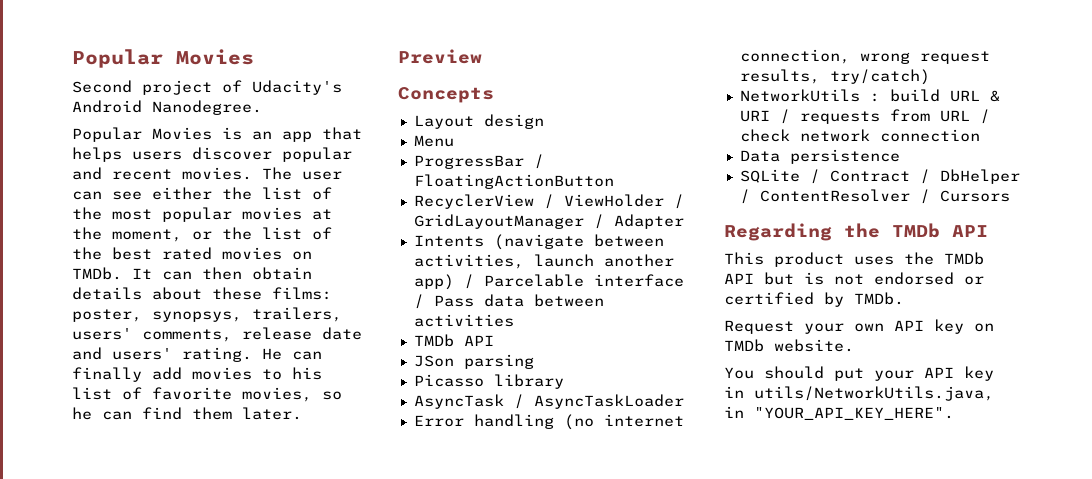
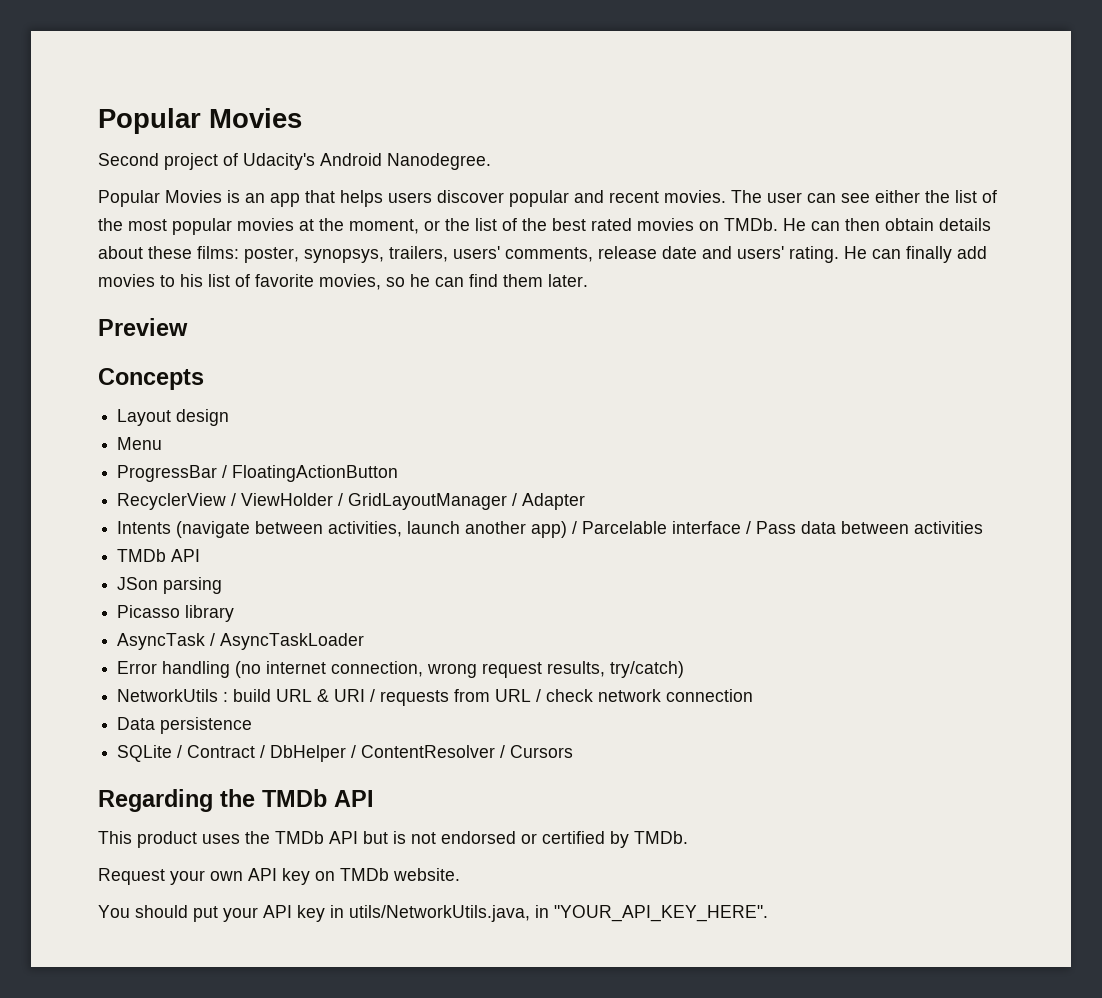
- It can then obtain details about these films: poster, synopsys, trailers, users' comments, release date and users' rating.
+ He can then obtain details about these films: poster, synopsys, trailers, users' comments, release date and users' rating.

